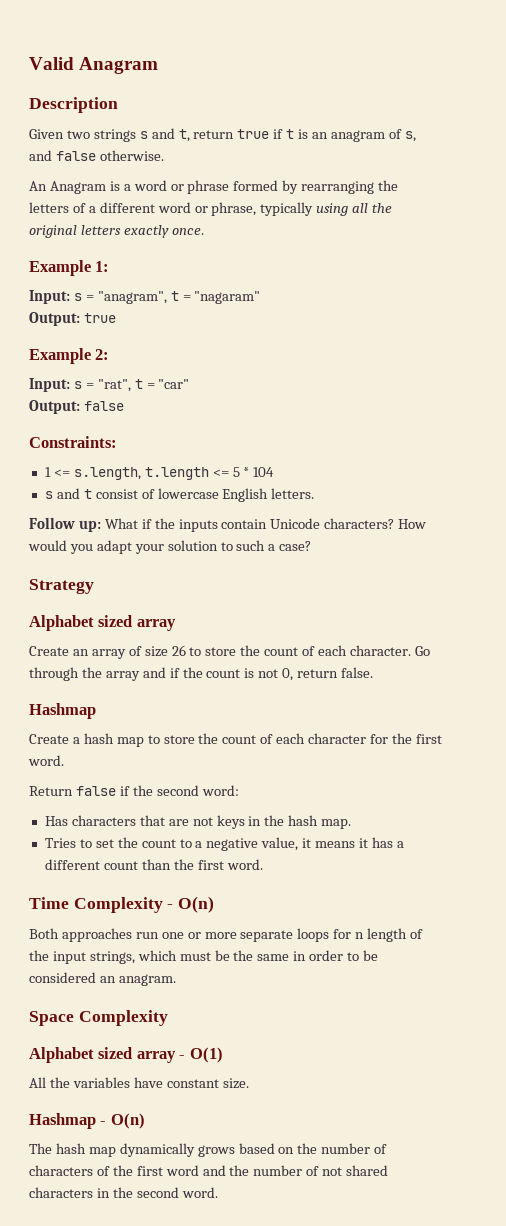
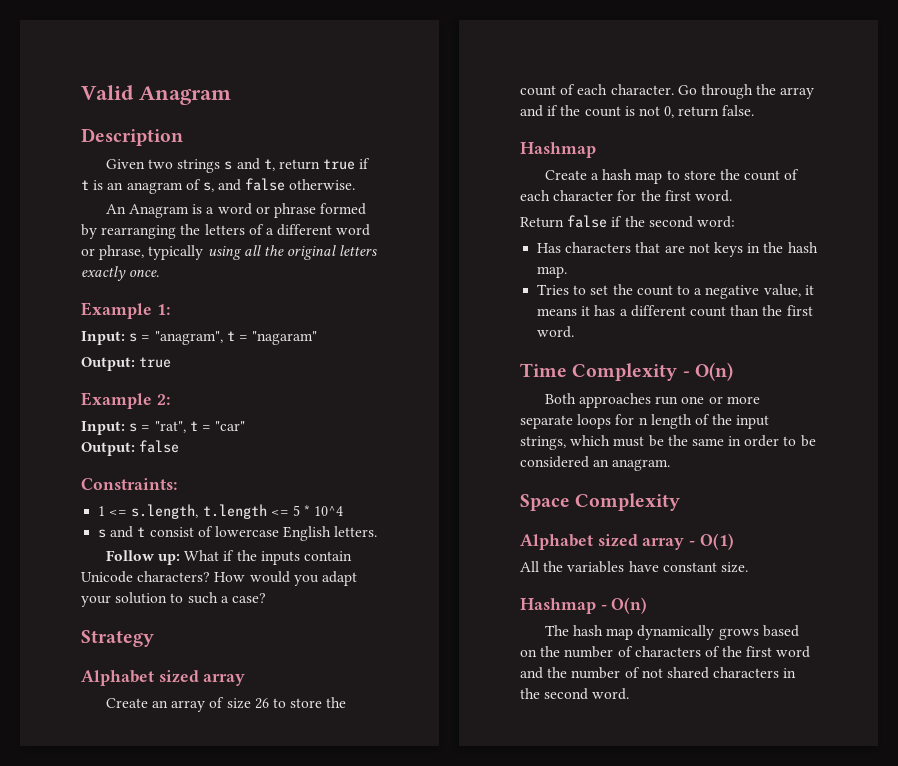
- 1 <= s.length, t.length <= 5 * 104
+ 1 <= s.length, t.length <= 5 * 10^4

